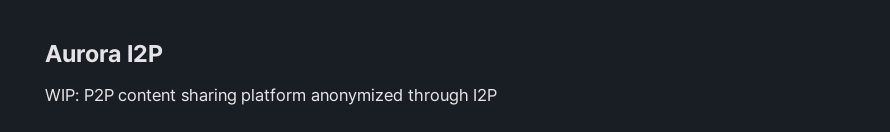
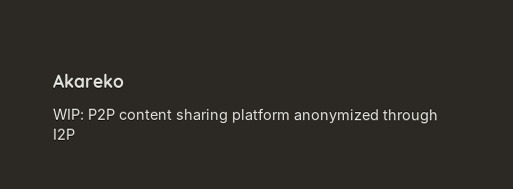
- Aurora I2P
+ Akareko

